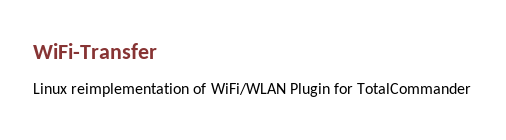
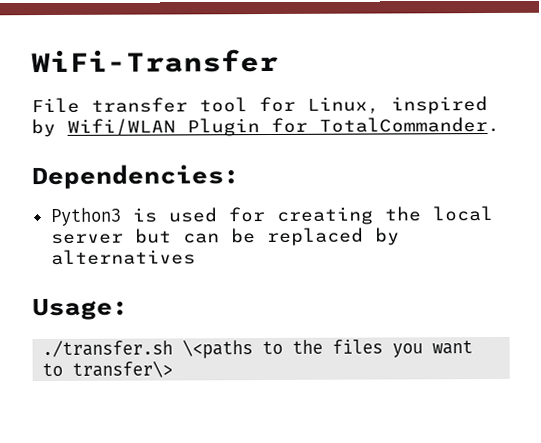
- Linux reimplementation of WiFi/WLAN Plugin for TotalCommander
+ File transfer tool for Linux, inspired by Wifi/WLAN Plugin for TotalCommander.
+ Dependencies:
+ Python3 is used for creating the local server but can be replaced by alternatives
+ Usage:
+ ./transfer.sh \<paths to the files you want to transfer\>

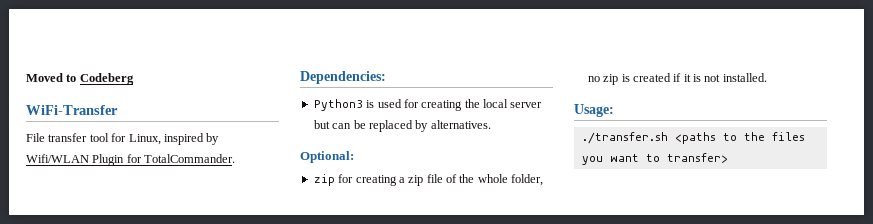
+ Moved to Codeberg
- Python3 is used for creating the local server but can be replaced by alternatives
+ Python3 is used for creating the local server but can be replaced by alternatives.
+ Optional:
+ zip for creating a zip file of the whole folder, no zip is created if it is not installed.
- ./transfer.sh \<paths to the files you want to transfer\>
+ ./transfer.sh <paths to the files you want to transfer>

